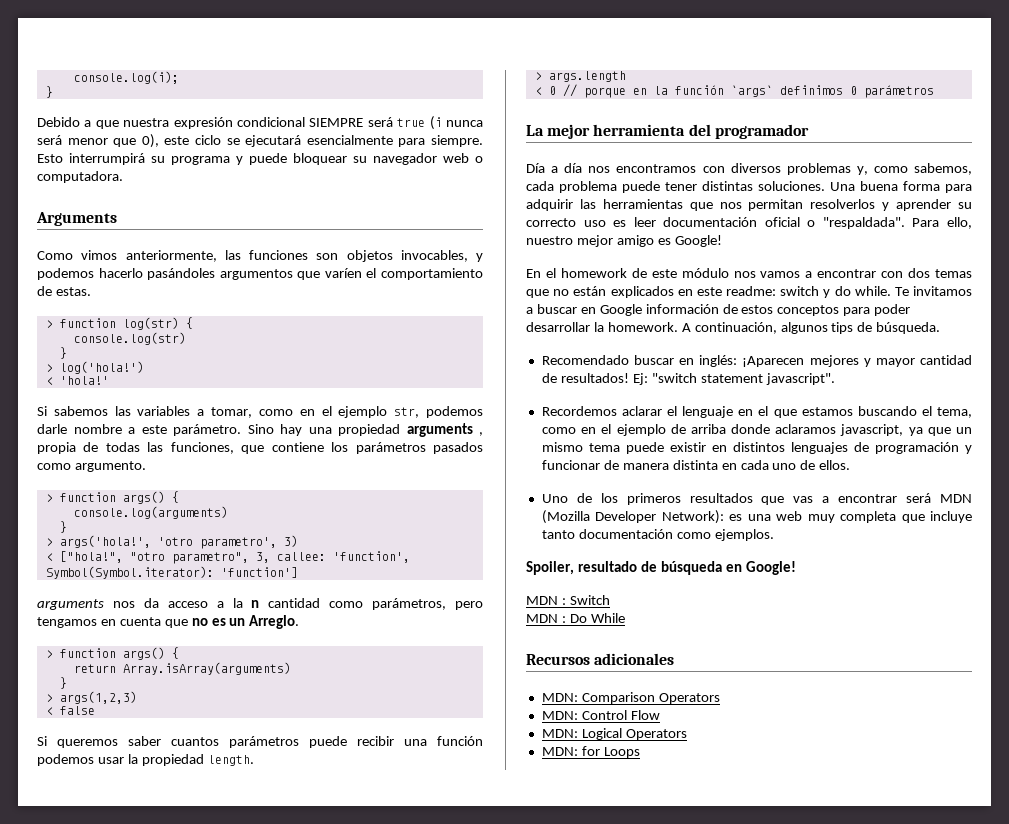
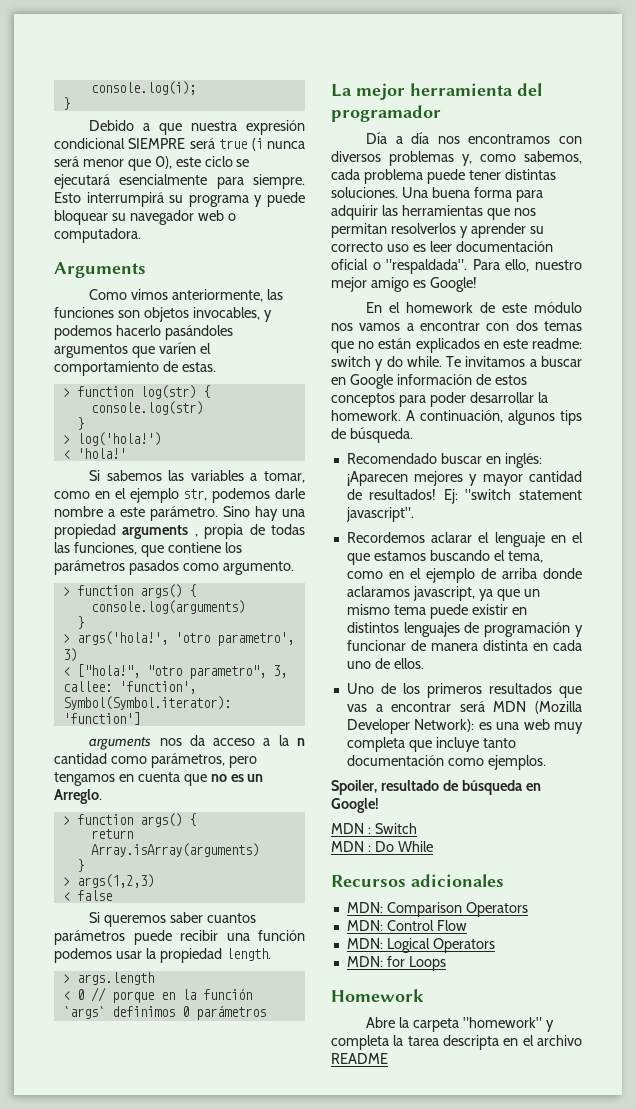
+ Homework
+ Abre la carpeta "homework" y completa la tarea descripta en el archivo README

